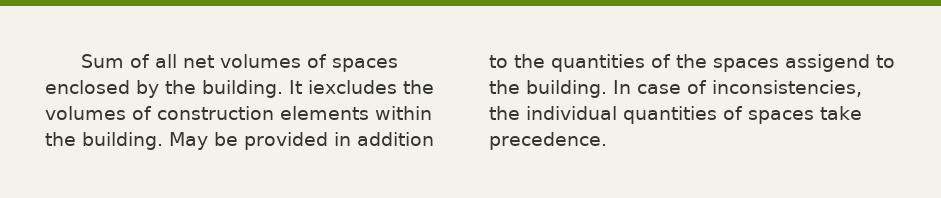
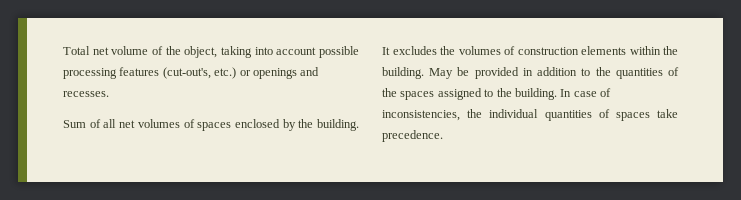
+ Total net volume of the object, taking into account possible processing features (cut-out's, etc.) or openings and recesses.
- It iexcludes the volumes of construction elements within the building.
+ It excludes the volumes of construction elements within the building.
- May be provided in addition to the quantities of the spaces assigend to the building.
+ May be provided in addition to the quantities of the spaces assigned to the building.

